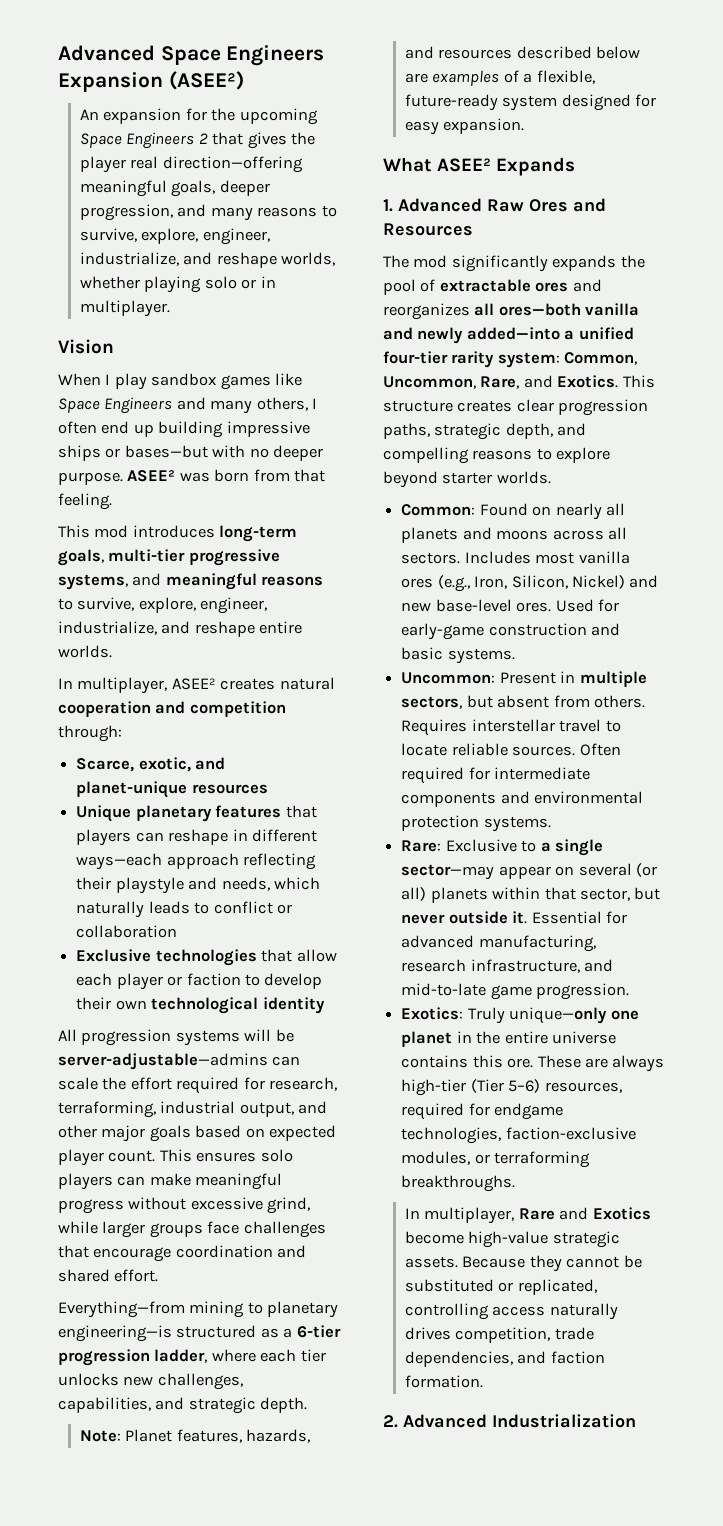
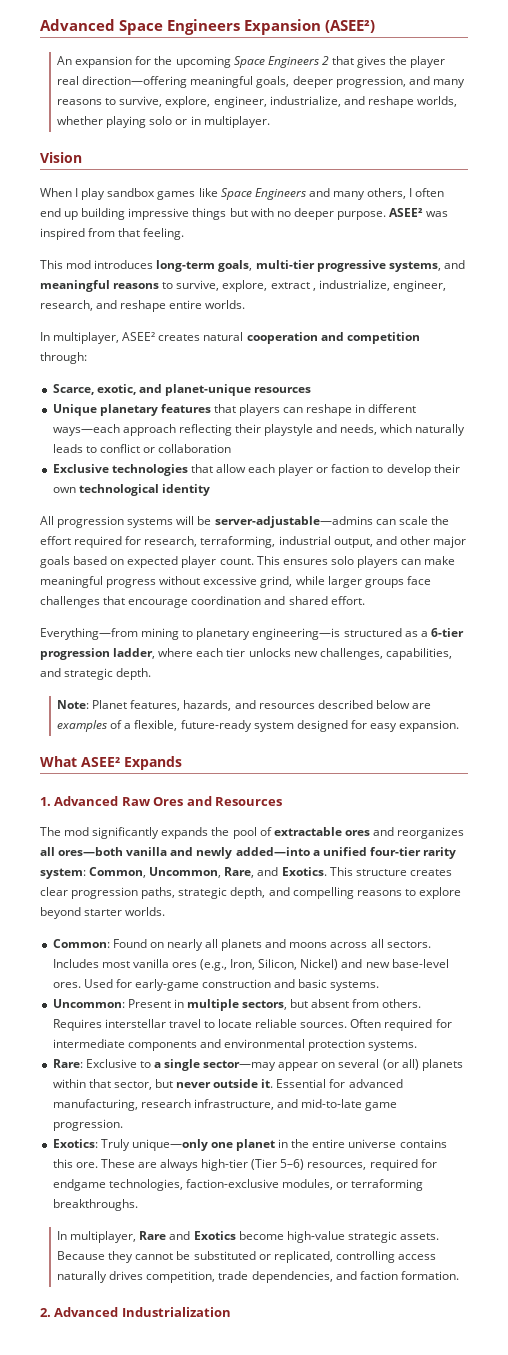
- When I play sandbox games like Space Engineers and many others, I often end up building impressive ships or bases—but with no deeper purpose.
+ When I play sandbox games like Space Engineers and many others, I often end up building impressive things but with no deeper purpose.
- ASEE² was born from that feeling.
+ ASEE² was inspired from that feeling.
- This mod introduces long-term goals, multi-tier progressive systems, and meaningful reasons to survive, explore, engineer, industrialize, and reshape entire worlds.
+ This mod introduces long-term goals, multi-tier progressive systems, and meaningful reasons to survive, explore, extract , industrialize, engineer, research, and reshape entire worlds.

